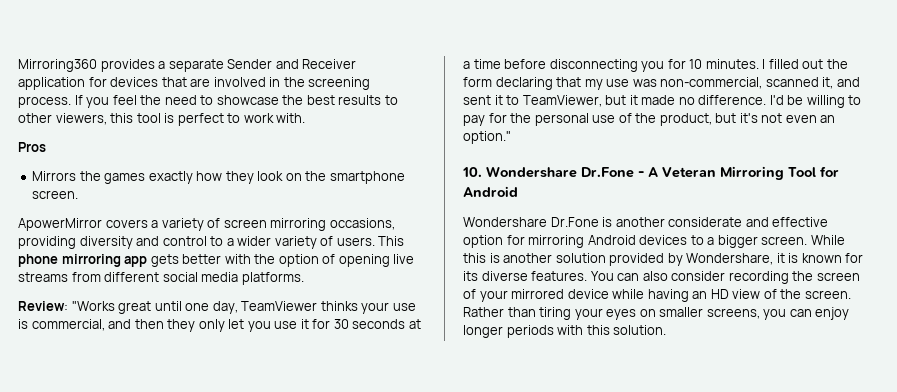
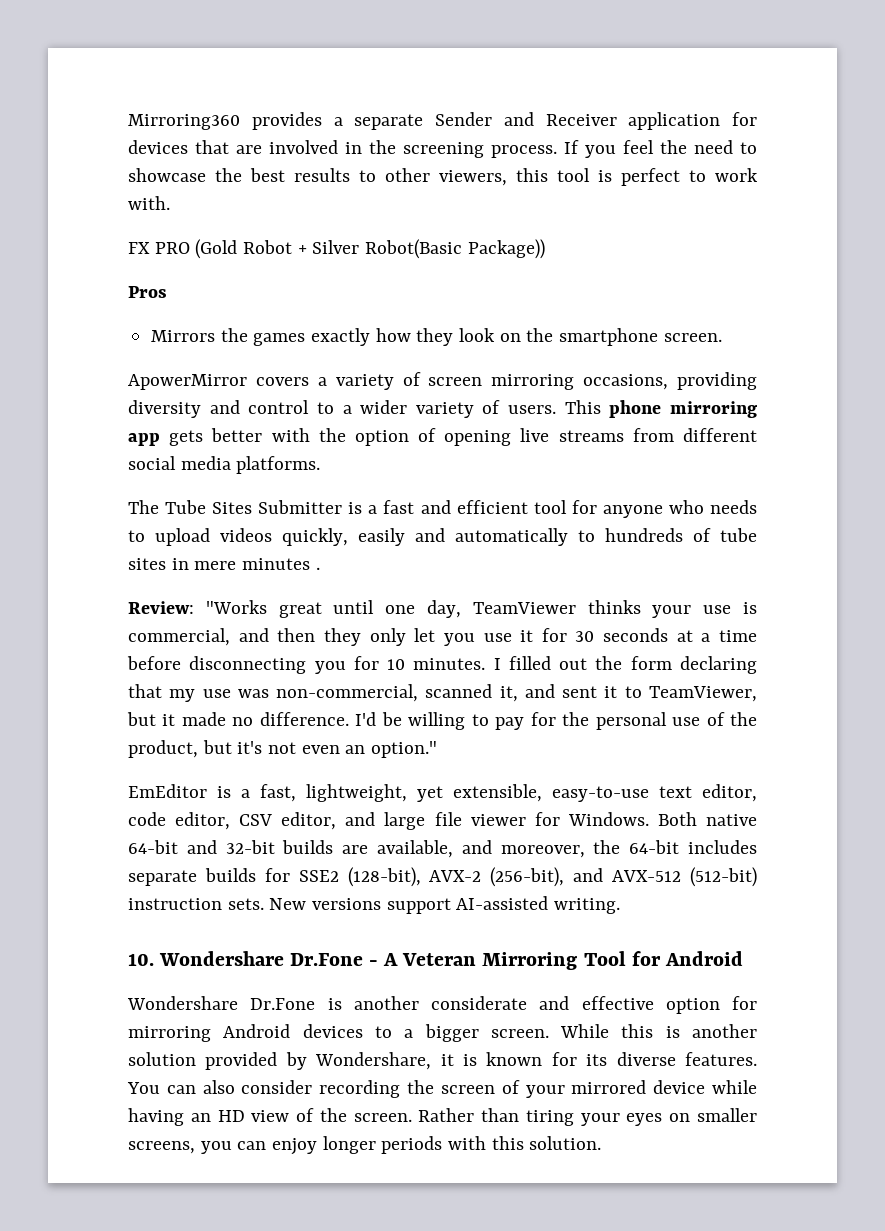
+ FX PRO (Gold Robot + Silver Robot(Basic Package))
+ The Tube Sites Submitter is a fast and efficient tool for anyone who needs to upload videos quickly, easily and automatically to hundreds of tube sites in mere minutes .
+ EmEditor is a fast, lightweight, yet extensible, easy-to-use text editor, code editor, CSV editor, and large file viewer for Windows. Both native 64-bit and 32-bit builds are available, and moreover, the 64-bit includes separate builds for SSE2 (128-bit), AVX-2 (256-bit), and AVX-512 (512-bit) instruction sets. New versions support AI-assisted writing.

